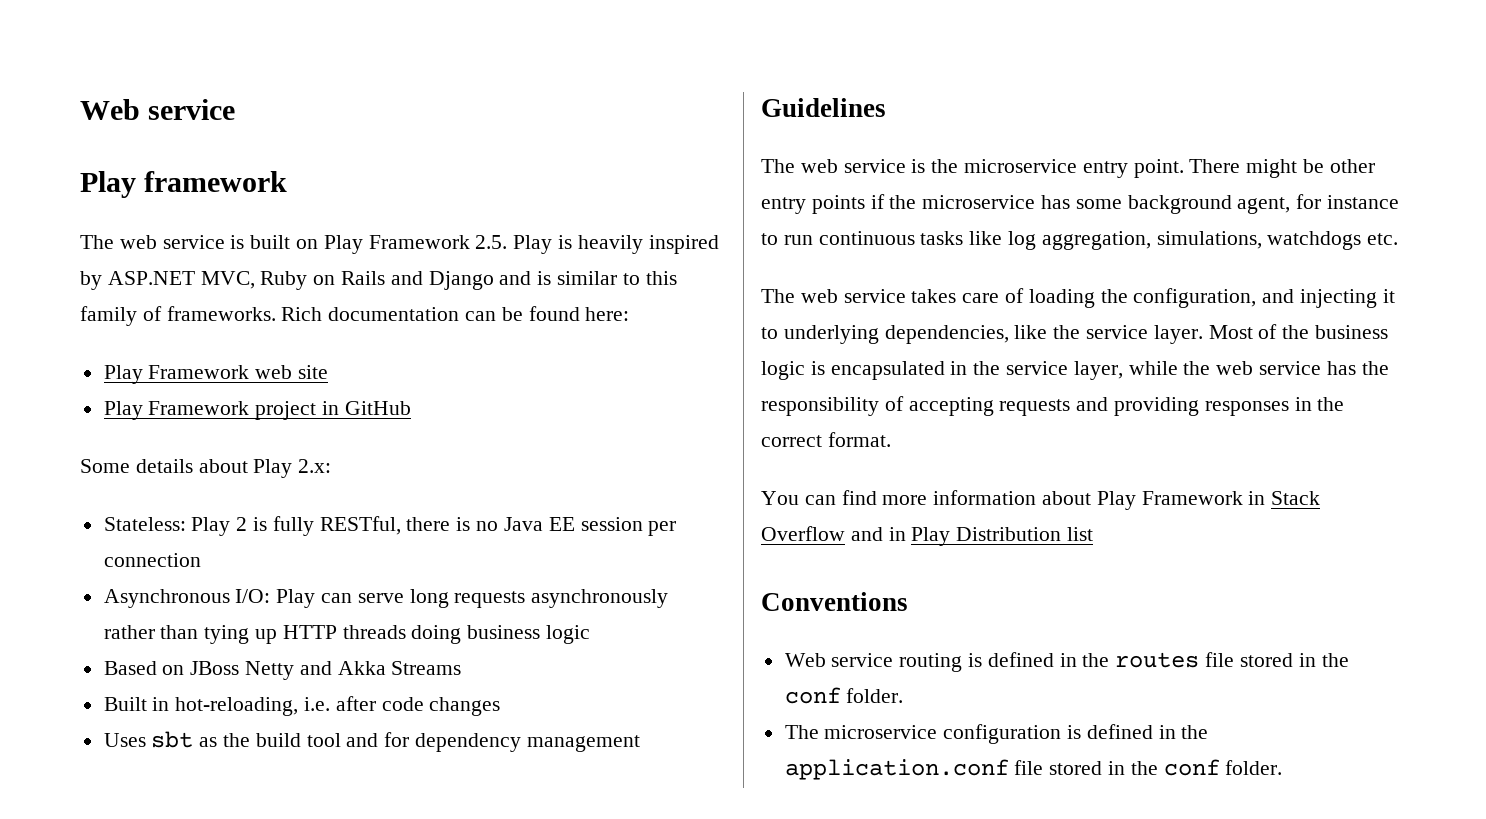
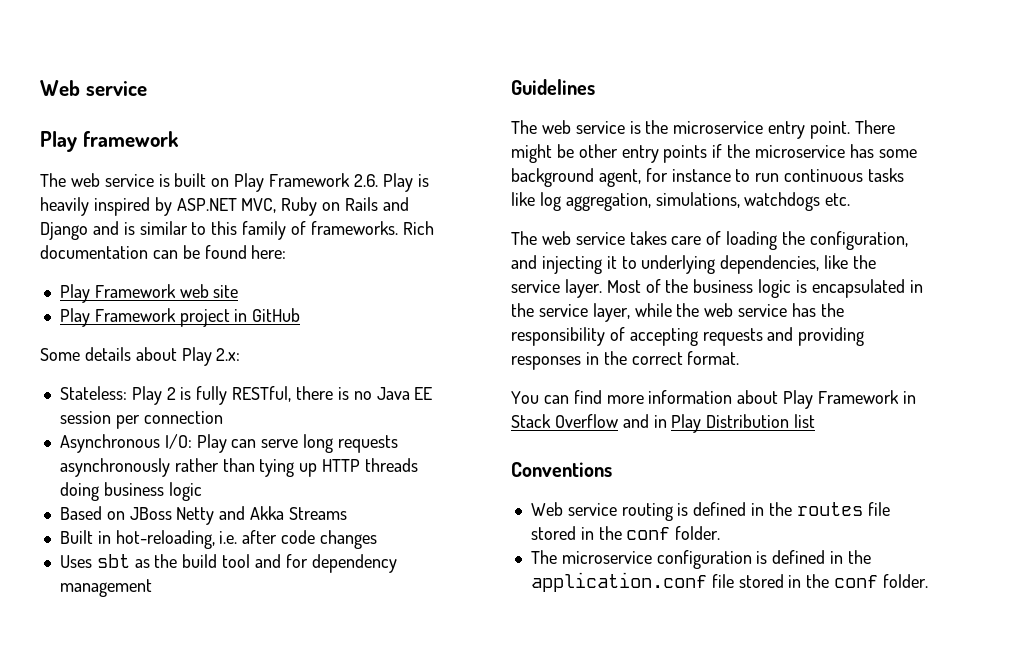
- The web service is built on Play Framework 2.5. Play is heavily inspired by ASP.NET MVC, Ruby on Rails and Django and is similar to this family of frameworks.
+ The web service is built on Play Framework 2.6. Play is heavily inspired by ASP.NET MVC, Ruby on Rails and Django and is similar to this family of frameworks.

